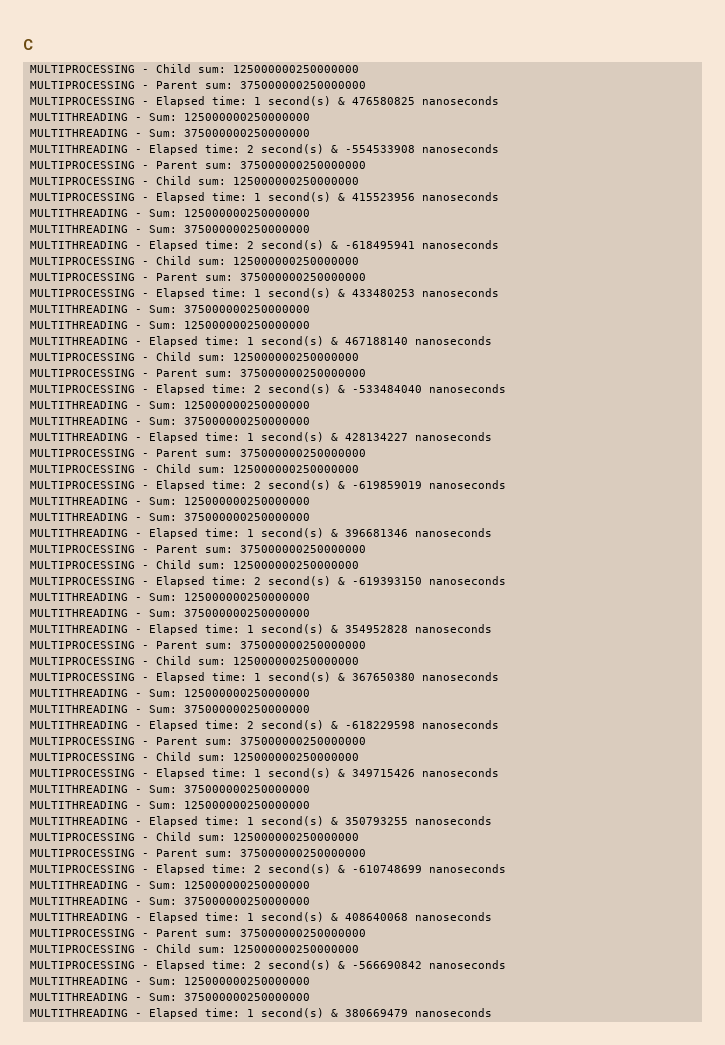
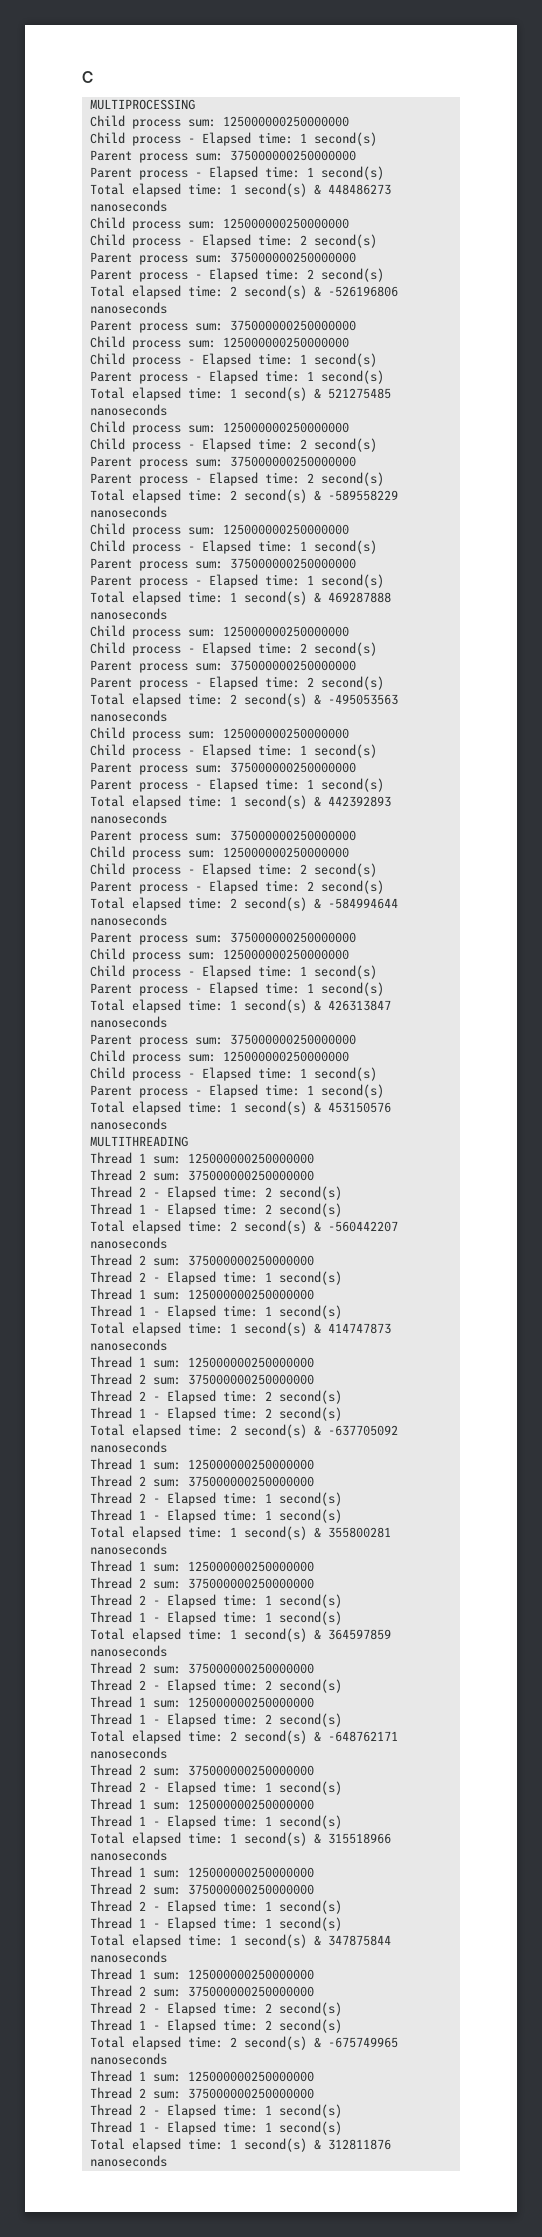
  C
- MULTIPROCESSING - Child sum: 125000000250000000
- MULTIPROCESSING - Parent sum: 375000000250000000
- MULTIPROCESSING - Elapsed time: 1 second(s) & 476580825 nanoseconds
- MULTITHREADING - Sum: 125000000250000000
- MULTITHREADING - Sum: 375000000250000000
- MULTITHREADING - Elapsed time: 2 second(s) & -554533908 nanoseconds
- MULTIPROCESSING - Parent sum: 375000000250000000
- MULTIPROCESSING - Child sum: 125000000250000000
- MULTIPROCESSING - Elapsed time: 1 second(s) & 415523956 nanoseconds
- MULTITHREADING - Sum: 125000000250000000
- MULTITHREADING - Sum: 375000000250000000
- MULTITHREADING - Elapsed time: 2 second(s) & -618495941 nanoseconds
- MULTIPROCESSING - Child sum: 125000000250000000
- MULTIPROCESSING - Parent sum: 375000000250000000
- MULTIPROCESSING - Elapsed time: 1 second(s) & 433480253 nanoseconds
- MULTITHREADING - Sum: 375000000250000000
- MULTITHREADING - Sum: 125000000250000000
- MULTITHREADING - Elapsed time: 1 second(s) & 467188140 nanoseconds
- MULTIPROCESSING - Child sum: 125000000250000000
- MULTIPROCESSING - Parent sum: 375000000250000000
- MULTIPROCESSING - Elapsed time: 2 second(s) & -533484040 nanoseconds
- MULTITHREADING - Sum: 125000000250000000
- MULTITHREADING - Sum: 375000000250000000
- MULTITHREADING - Elapsed time: 1 second(s) & 428134227 nanoseconds
- MULTIPROCESSING - Parent sum: 375000000250000000
- MULTIPROCESSING - Child sum: 125000000250000000
- MULTIPROCESSING - Elapsed time: 2 second(s) & -619859019 nanoseconds
- MULTITHREADING - Sum: 125000000250000000
- MULTITHREADING - Sum: 375000000250000000
- MULTITHREADING - Elapsed time: 1 second(s) & 396681346 nanoseconds
- MULTIPROCESSING - Parent sum: 375000000250000000
- MULTIPROCESSING - Child sum: 125000000250000000
- MULTIPROCESSING - Elapsed time: 2 second(s) & -619393150 nanoseconds
- MULTITHREADING - Sum: 125000000250000000
- MULTITHREADING - Sum: 375000000250000000
- MULTITHREADING - Elapsed time: 1 second(s) & 354952828 nanoseconds
- MULTIPROCESSING - Parent sum: 375000000250000000
- MULTIPROCESSING - Child sum: 125000000250000000
- MULTIPROCESSING - Elapsed time: 1 second(s) & 367650380 nanoseconds
- MULTITHREADING - Sum: 125000000250000000
- MULTITHREADING - Sum: 375000000250000000
- MULTITHREADING - Elapsed time: 2 second(s) & -618229598 nanoseconds
- MULTIPROCESSING - Parent sum: 375000000250000000
- MULTIPROCESSING - Child sum: 125000000250000000
- MULTIPROCESSING - Elapsed time: 1 second(s) & 349715426 nanoseconds
- MULTITHREADING - Sum: 375000000250000000
- MULTITHREADING - Sum: 125000000250000000
- MULTITHREADING - Elapsed time: 1 second(s) & 350793255 nanoseconds
- MULTIPROCESSING - Child sum: 125000000250000000
- MULTIPROCESSING - Parent sum: 375000000250000000
- MULTIPROCESSING - Elapsed time: 2 second(s) & -610748699 nanoseconds
- MULTITHREADING - Sum: 125000000250000000
- MULTITHREADING - Sum: 375000000250000000
- MULTITHREADING - Elapsed time: 1 second(s) & 408640068 nanoseconds
- MULTIPROCESSING - Parent sum: 375000000250000000
- MULTIPROCESSING - Child sum: 125000000250000000
- MULTIPROCESSING - Elapsed time: 2 second(s) & -566690842 nanoseconds
- MULTITHREADING - Sum: 125000000250000000
- MULTITHREADING - Sum: 375000000250000000
- MULTITHREADING - Elapsed time: 1 second(s) & 380669479 nanoseconds
+ MULTIPROCESSING
+ Child process sum: 125000000250000000
+ Child process - Elapsed time: 1 second(s)
+ Parent process sum: 375000000250000000
+ Parent process - Elapsed time: 1 second(s)
+ Total elapsed time: 1 second(s) & 448486273 nanoseconds
+ Child process sum: 125000000250000000
+ Child process - Elapsed time: 2 second(s)
+ Parent process sum: 375000000250000000
+ Parent process - Elapsed time: 2 second(s)
+ Total elapsed time: 2 second(s) & -526196806 nanoseconds
+ Parent process sum: 375000000250000000
+ Child process sum: 125000000250000000
+ Child process - Elapsed time: 1 second(s)
+ Parent process - Elapsed time: 1 second(s)
+ Total elapsed time: 1 second(s) & 521275485 nanoseconds
+ Child process sum: 125000000250000000
+ Child process - Elapsed time: 2 second(s)
+ Parent process sum: 375000000250000000
+ Parent process - Elapsed time: 2 second(s)
+ Total elapsed time: 2 second(s) & -589558229 nanoseconds
+ Child process sum: 125000000250000000
+ Child process - Elapsed time: 1 second(s)
+ Parent process sum: 375000000250000000
+ Parent process - Elapsed time: 1 second(s)
+ Total elapsed time: 1 second(s) & 469287888 nanoseconds
+ Child process sum: 125000000250000000
+ Child process - Elapsed time: 2 second(s)
+ Parent process sum: 375000000250000000
+ Parent process - Elapsed time: 2 second(s)
+ Total elapsed time: 2 second(s) & -495053563 nanoseconds
+ Child process sum: 125000000250000000
+ Child process - Elapsed time: 1 second(s)
+ Parent process sum: 375000000250000000
+ Parent process - Elapsed time: 1 second(s)
+ Total elapsed time: 1 second(s) & 442392893 nanoseconds
+ Parent process sum: 375000000250000000
+ Child process sum: 125000000250000000
+ Child process - Elapsed time: 2 second(s)
+ Parent process - Elapsed time: 2 second(s)
+ Total elapsed time: 2 second(s) & -584994644 nanoseconds
+ Parent process sum: 375000000250000000
+ Child process sum: 125000000250000000
+ Child process - Elapsed time: 1 second(s)
+ Parent process - Elapsed time: 1 second(s)
+ Total elapsed time: 1 second(s) & 426313847 nanoseconds
+ Parent process sum: 375000000250000000
+ Child process sum: 125000000250000000
+ Child process - Elapsed time: 1 second(s)
+ Parent process - Elapsed time: 1 second(s)
+ Total elapsed time: 1 second(s) & 453150576 nanoseconds
+ MULTITHREADING
+ Thread 1 sum: 125000000250000000
+ Thread 2 sum: 375000000250000000
+ Thread 2 - Elapsed time: 2 second(s)
+ Thread 1 - Elapsed time: 2 second(s)
+ Total elapsed time: 2 second(s) & -560442207 nanoseconds
+ Thread 2 sum: 375000000250000000
+ Thread 2 - Elapsed time: 1 second(s)
+ Thread 1 sum: 125000000250000000
+ Thread 1 - Elapsed time: 1 second(s)
+ Total elapsed time: 1 second(s) & 414747873 nanoseconds
+ Thread 1 sum: 125000000250000000
+ Thread 2 sum: 375000000250000000
+ Thread 2 - Elapsed time: 2 second(s)
+ Thread 1 - Elapsed time: 2 second(s)
+ Total elapsed time: 2 second(s) & -637705092 nanoseconds
+ Thread 1 sum: 125000000250000000
+ Thread 2 sum: 375000000250000000
+ Thread 2 - Elapsed time: 1 second(s)
+ Thread 1 - Elapsed time: 1 second(s)
+ Total elapsed time: 1 second(s) & 355800281 nanoseconds
+ Thread 1 sum: 125000000250000000
+ Thread 2 sum: 375000000250000000
+ Thread 2 - Elapsed time: 1 second(s)
+ Thread 1 - Elapsed time: 1 second(s)
+ Total elapsed time: 1 second(s) & 364597859 nanoseconds
+ Thread 2 sum: 375000000250000000
+ Thread 2 - Elapsed time: 2 second(s)
+ Thread 1 sum: 125000000250000000
+ Thread 1 - Elapsed time: 2 second(s)
+ Total elapsed time: 2 second(s) & -648762171 nanoseconds
+ Thread 2 sum: 375000000250000000
+ Thread 2 - Elapsed time: 1 second(s)
+ Thread 1 sum: 125000000250000000
+ Thread 1 - Elapsed time: 1 second(s)
+ Total elapsed time: 1 second(s) & 315518966 nanoseconds
+ Thread 1 sum: 125000000250000000
+ Thread 2 sum: 375000000250000000
+ Thread 2 - Elapsed time: 1 second(s)
+ Thread 1 - Elapsed time: 1 second(s)
+ Total elapsed time: 1 second(s) & 347875844 nanoseconds
+ Thread 1 sum: 125000000250000000
+ Thread 2 sum: 375000000250000000
+ Thread 2 - Elapsed time: 2 second(s)
+ Thread 1 - Elapsed time: 2 second(s)
+ Total elapsed time: 2 second(s) & -675749965 nanoseconds
+ Thread 1 sum: 125000000250000000
+ Thread 2 sum: 375000000250000000
+ Thread 2 - Elapsed time: 1 second(s)
+ Thread 1 - Elapsed time: 1 second(s)
+ Total elapsed time: 1 second(s) & 312811876 nanoseconds

